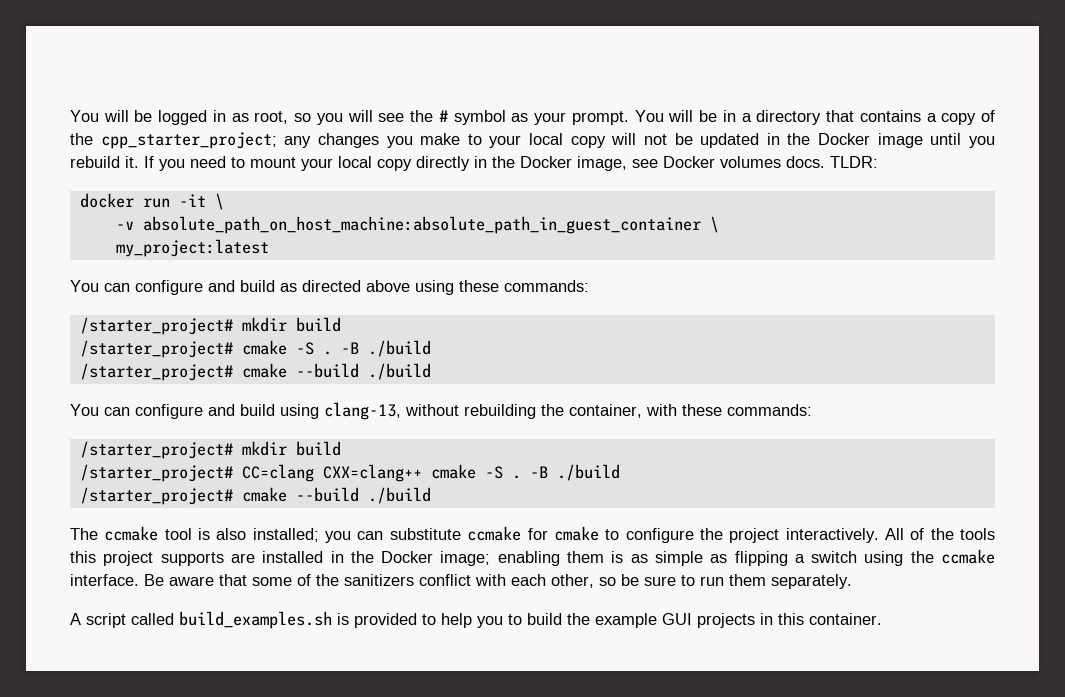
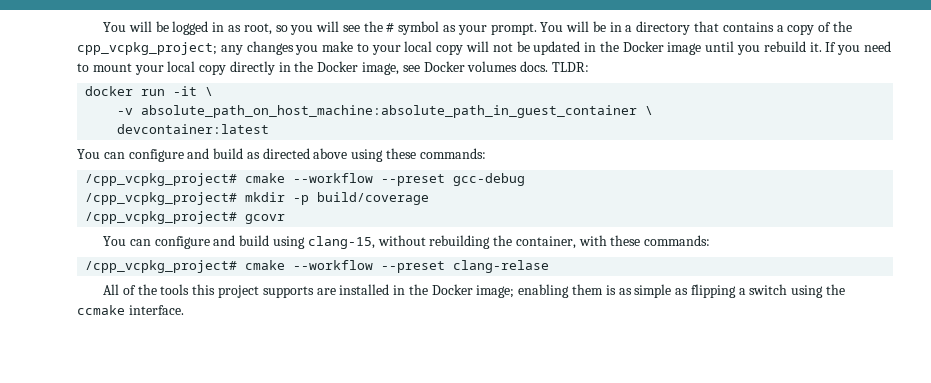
- You will be in a directory that contains a copy of the cpp_starter_project; any changes you make to your local copy will not be updated in the Docker image until you rebuild it.
+ You will be in a directory that contains a copy of the cpp_vcpkg_project; any changes you make to your local copy will not be updated in the Docker image until you rebuild it.
- my_project:latest
+ devcontainer:latest
  You can configure and build as directed above using these commands:
- /starter_project# mkdir build
- /starter_project# cmake -S . -B ./build
- /starter_project# cmake --build ./build
+ /cpp_vcpkg_project# cmake --workflow --preset gcc-debug
+ /cpp_vcpkg_project# mkdir -p build/coverage
+ /cpp_vcpkg_project# gcovr
- You can configure and build using clang-13, without rebuilding the container, with these commands:
- /starter_project# mkdir build
- /starter_project# CC=clang CXX=clang++ cmake -S . -B ./build
- /starter_project# cmake --build ./build
- The ccmake tool is also installed; you can substitute ccmake for cmake to configure the project interactively. All of the tools this project supports are installed in the Docker image; enabling them is as simple as flipping a switch using the ccmake interface. Be aware that some of the sanitizers conflict with each other, so be sure to run them separately.
- A script called build_examples.sh is provided to help you to build the example GUI projects in this container.
+ You can configure and build using clang-15, without rebuilding the container, with these commands:
+ /cpp_vcpkg_project# cmake --workflow --preset clang-relase
+ All of the tools this project supports are installed in the Docker image; enabling them is as simple as flipping a switch using the ccmake interface.

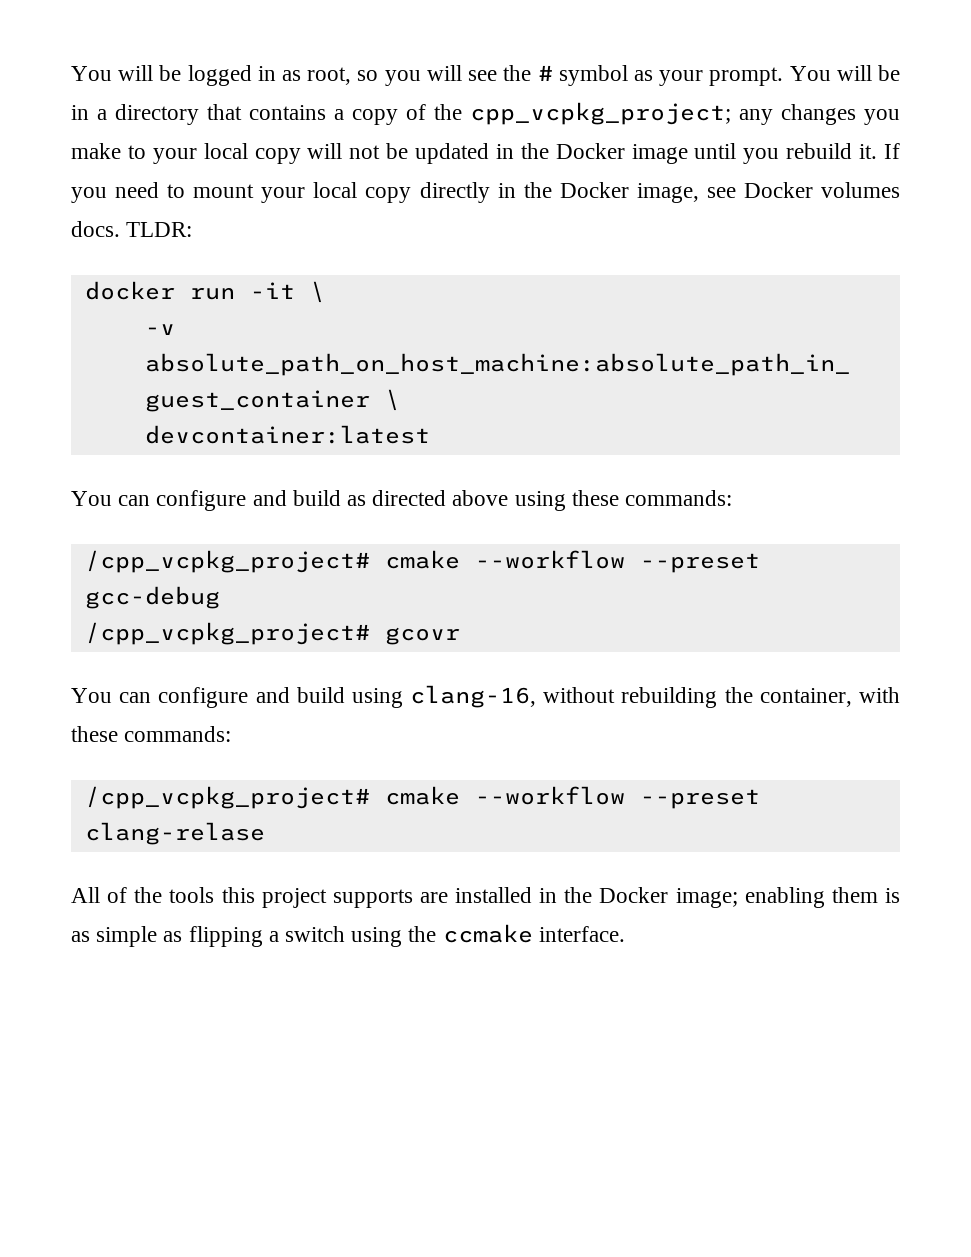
- /cpp_vcpkg_project# mkdir -p build/coverage
- You can configure and build using clang-15, without rebuilding the container, with these commands:
+ You can configure and build using clang-16, without rebuilding the container, with these commands:

